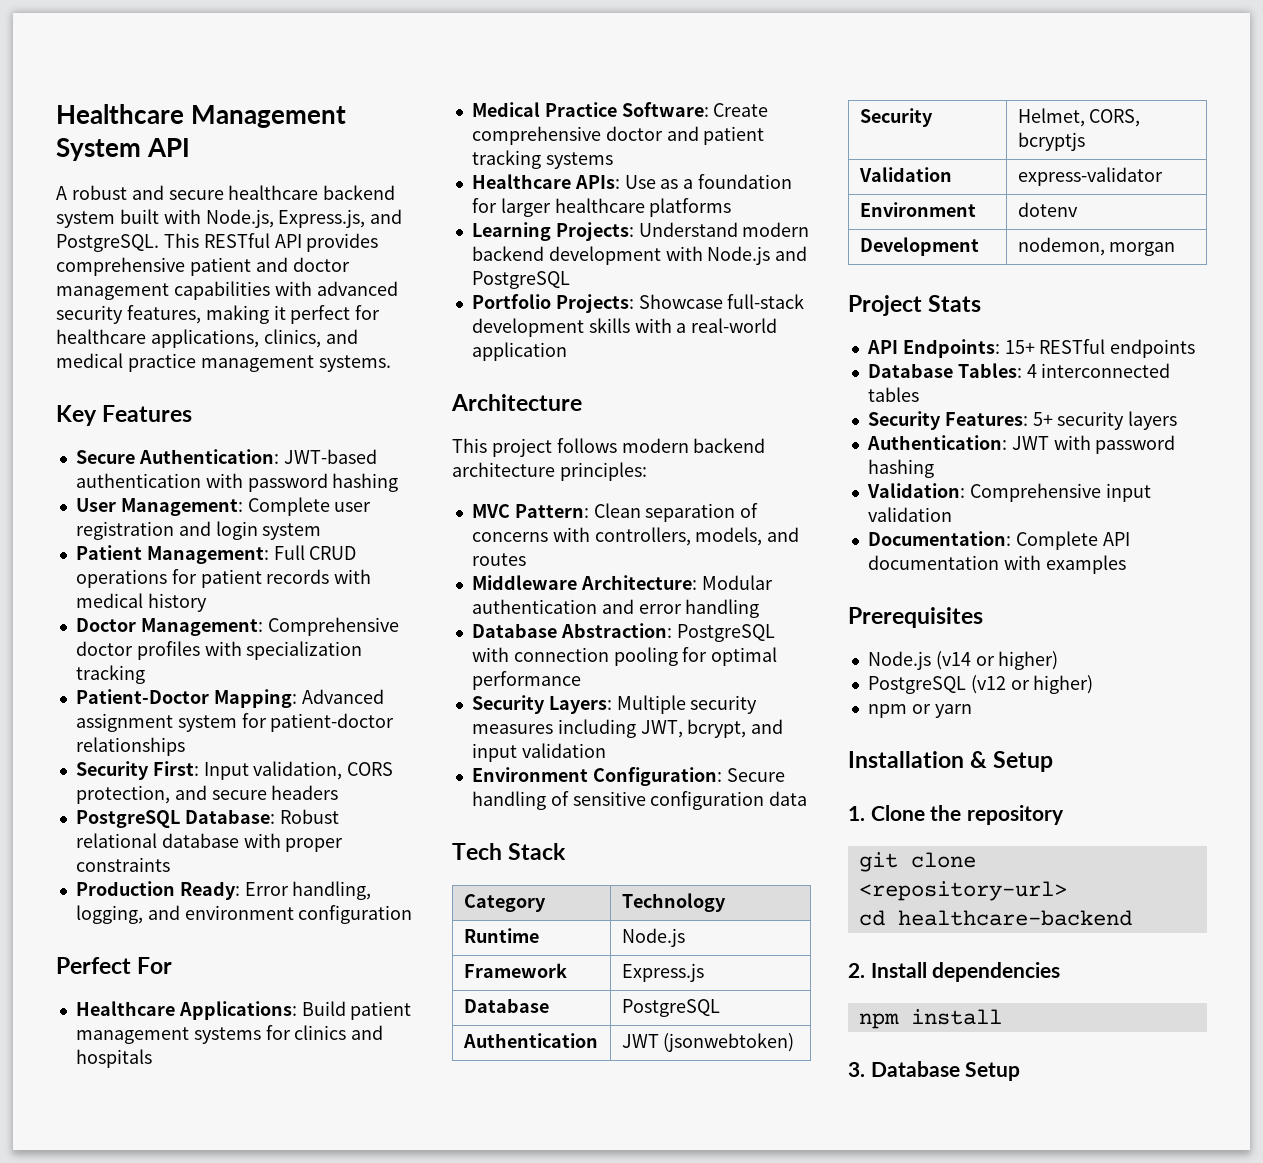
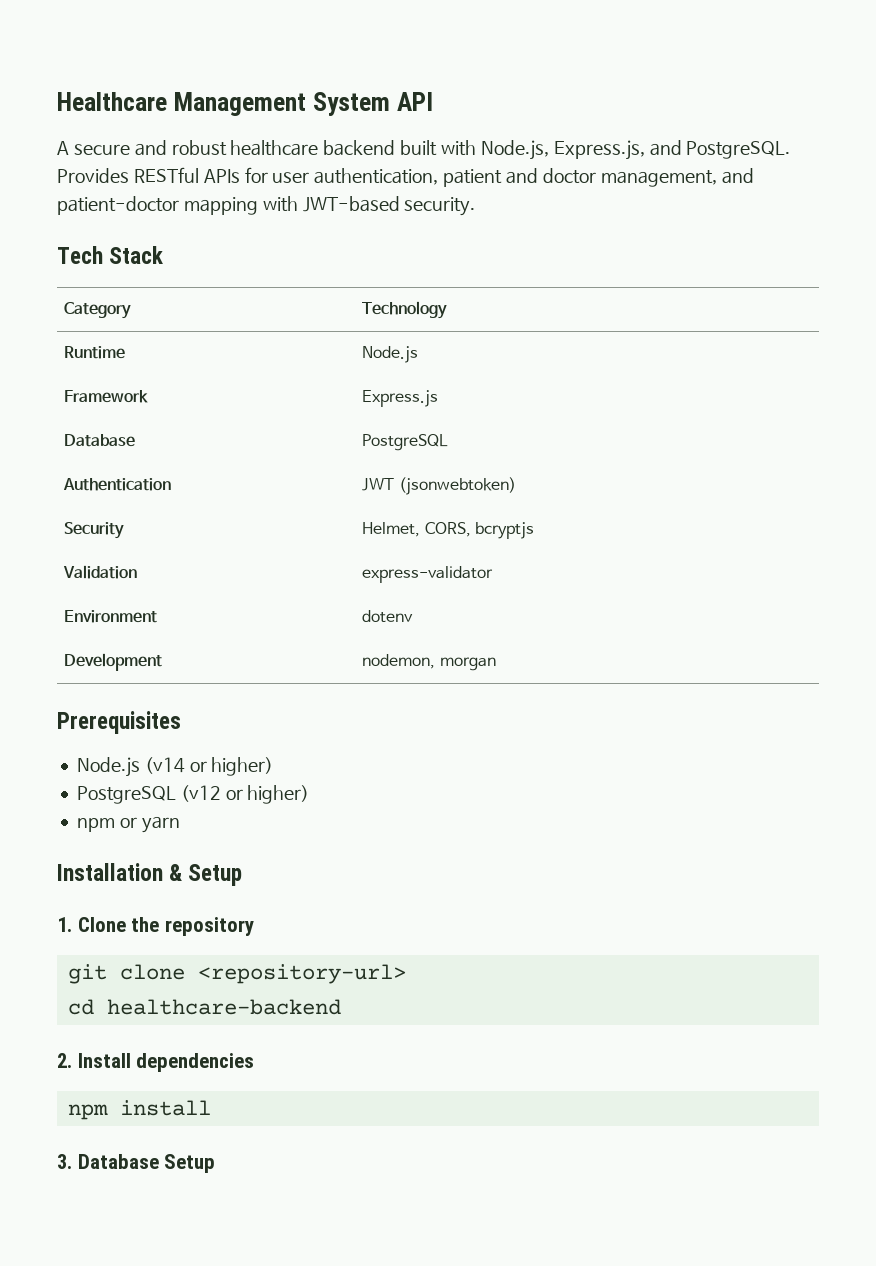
- A robust and secure healthcare backend system built with Node.js, Express.js, and PostgreSQL.
+ A secure and robust healthcare backend built with Node.js, Express.js, and PostgreSQL.
- This RESTful API provides comprehensive patient and doctor management capabilities with advanced security features, making it perfect for healthcare applications, clinics, and medical practice management systems.
- Key Features
- Secure Authentication: JWT-based authentication with password hashing
- User Management: Complete user registration and login system
- Patient Management: Full CRUD operations for patient records with medical history
- Doctor Management: Comprehensive doctor profiles with specialization tracking
- Patient-Doctor Mapping: Advanced assignment system for patient-doctor relationships
- Security First: Input validation, CORS protection, and secure headers
- PostgreSQL Database: Robust relational database with proper constraints
- Production Ready: Error handling, logging, and environment configuration
- Perfect For
- Healthcare Applications: Build patient management systems for clinics and hospitals
- Medical Practice Software: Create comprehensive doctor and patient tracking systems
- Healthcare APIs: Use as a foundation for larger healthcare platforms
- Learning Projects: Understand modern backend development with Node.js and PostgreSQL
- Portfolio Projects: Showcase full-stack development skills with a real-world application
- Architecture
- This project follows modern backend architecture principles:
- MVC Pattern: Clean separation of concerns with controllers, models, and routes
- Middleware Architecture: Modular authentication and error handling
- Database Abstraction: PostgreSQL with connection pooling for optimal performance
- Security Layers: Multiple security measures including JWT, bcrypt, and input validation
- Environment Configuration: Secure handling of sensitive configuration data
+ Provides RESTful APIs for user authentication, patient and doctor management, and patient-doctor mapping with JWT-based security.
- Project Stats
- API Endpoints: 15+ RESTful endpoints
- Database Tables: 4 interconnected tables
- Security Features: 5+ security layers
- Authentication: JWT with password hashing
- Validation: Comprehensive input validation
- Documentation: Complete API documentation with examples

